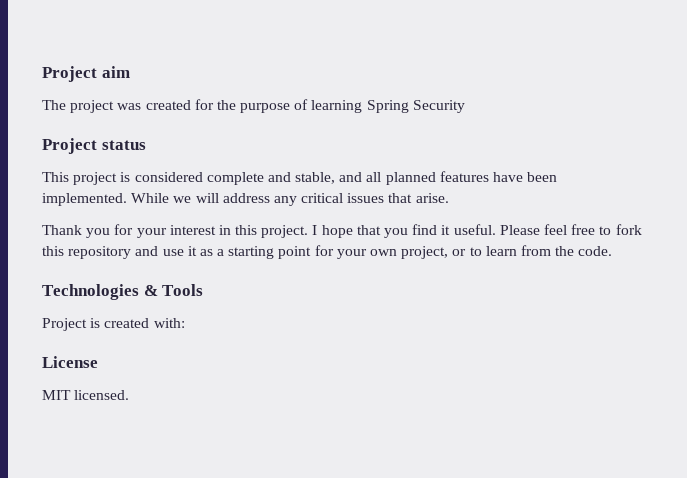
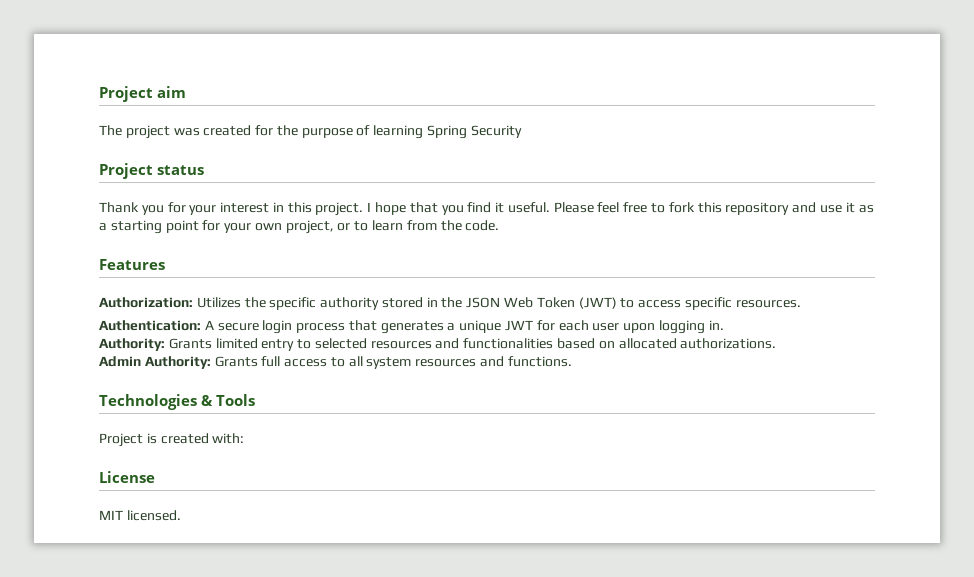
- This project is considered complete and stable, and all planned features have been implemented. While we will address any critical issues that arise.
+ Features
+ Authorization: Utilizes the specific authority stored in the JSON Web Token (JWT) to access specific resources.
+ Authentication: A secure login process that generates a unique JWT for each user upon logging in.
+ Authority: Grants limited entry to selected resources and functionalities based on allocated authorizations.
+ Admin Authority: Grants full access to all system resources and functions.

